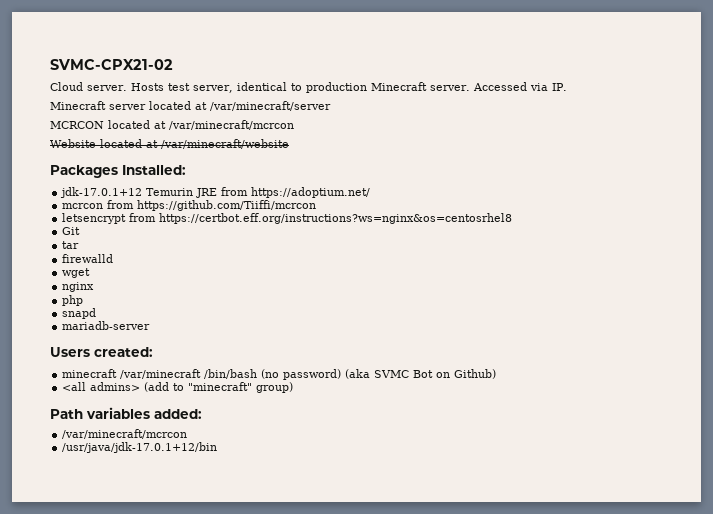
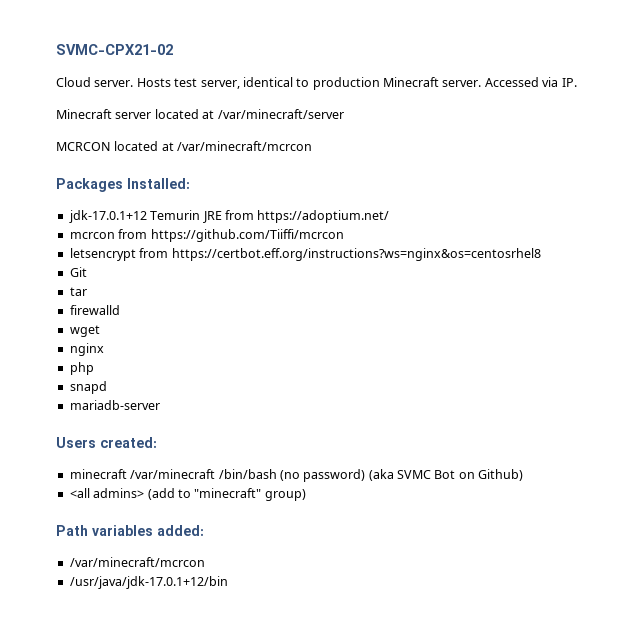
- Website located at /var/minecraft/website

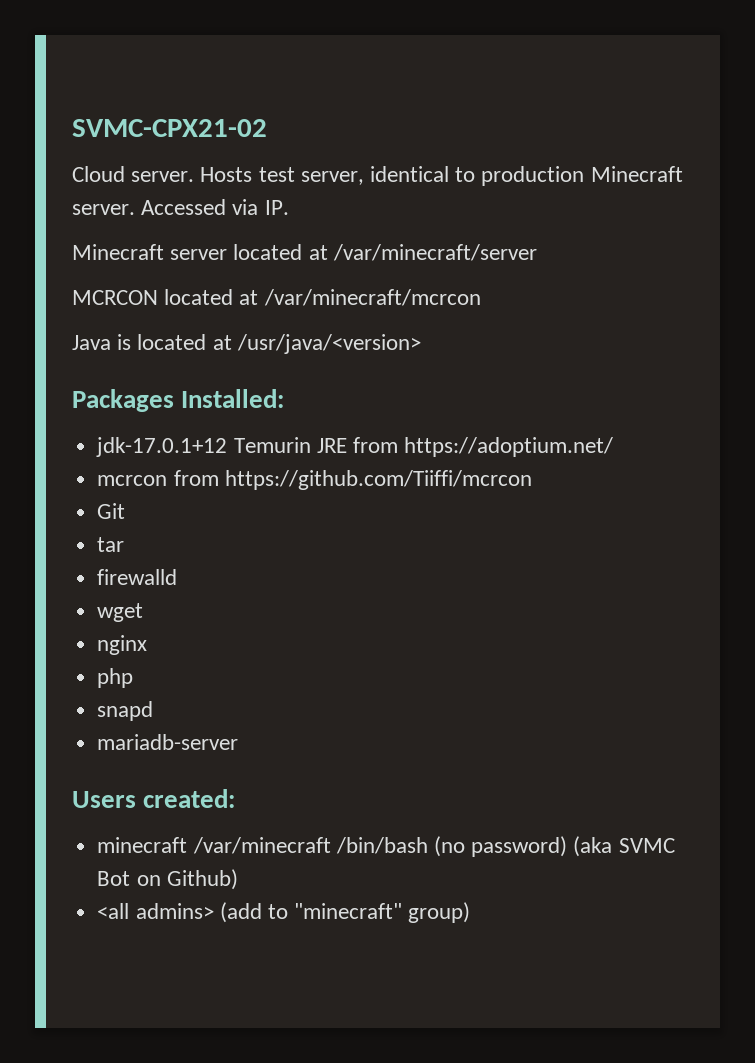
+ Java is located at /usr/java/<version>
- letsencrypt from https://certbot.eff.org/instructions?ws=nginx&os=centosrhel8
- Path variables added:
- /var/minecraft/mcrcon
- /usr/java/jdk-17.0.1+12/bin

